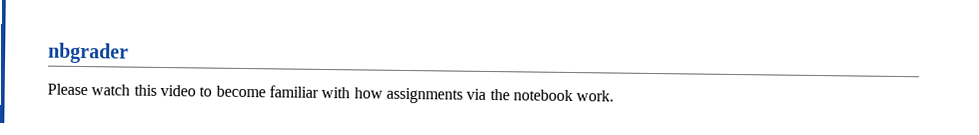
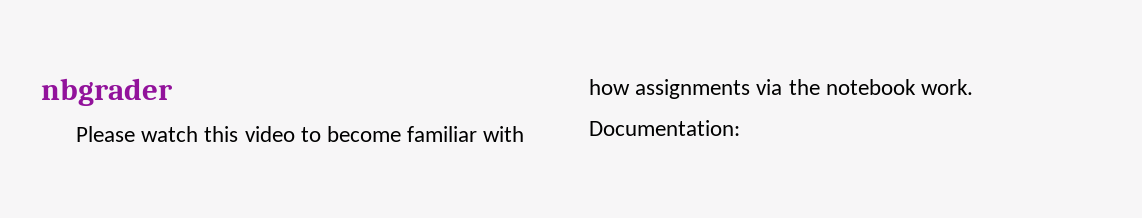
+ Documentation:

